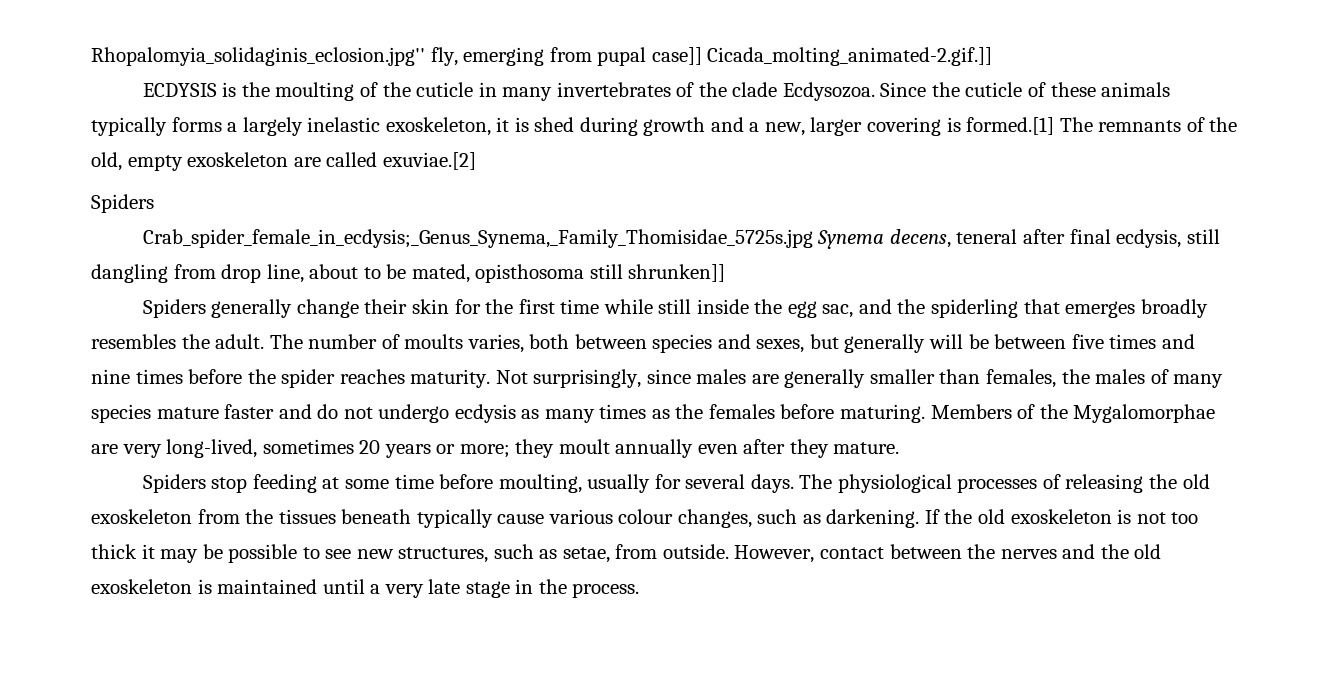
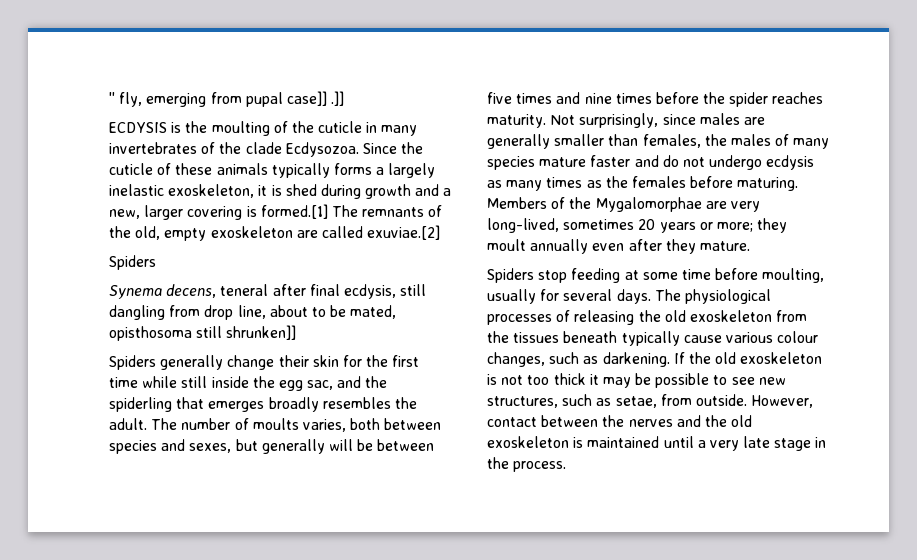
- Rhopalomyia_solidaginis_eclosion.jpg'' fly, emerging from pupal case]] Cicada_molting_animated-2.gif.]]
+ '' fly, emerging from pupal case]] .]]
- Crab_spider_female_in_ecdysis;_Genus_Synema,_Family_Thomisidae_5725s.jpg Synema decens, teneral after final ecdysis, still dangling from drop line, about to be mated, opisthosoma still shrunken]]
+ Synema decens, teneral after final ecdysis, still dangling from drop line, about to be mated, opisthosoma still shrunken]]

